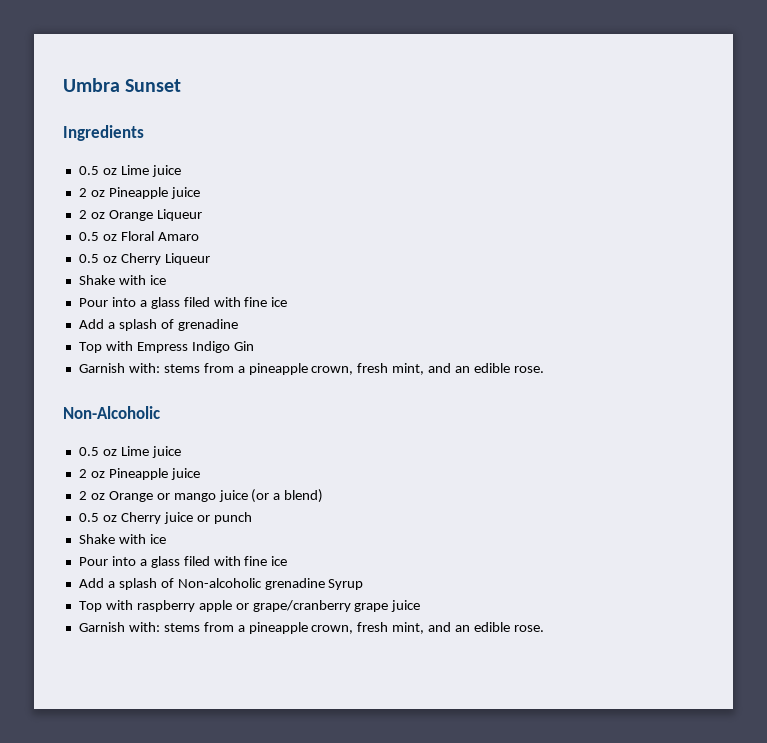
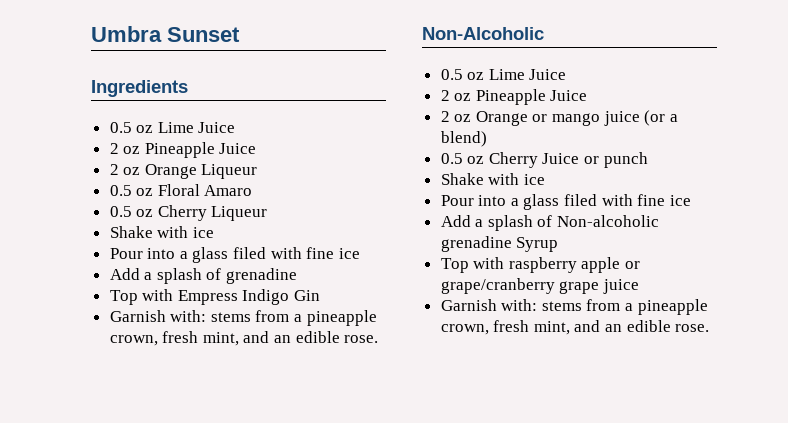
  Ingredients
- 0.5 oz Lime juice
- 2 oz Pineapple juice
+ 0.5 oz Lime Juice
+ 2 oz Pineapple Juice
  Non-Alcoholic
- 0.5 oz Lime juice
- 2 oz Pineapple juice
+ 0.5 oz Lime Juice
+ 2 oz Pineapple Juice
- 0.5 oz Cherry juice or punch
+ 0.5 oz Cherry Juice or punch

